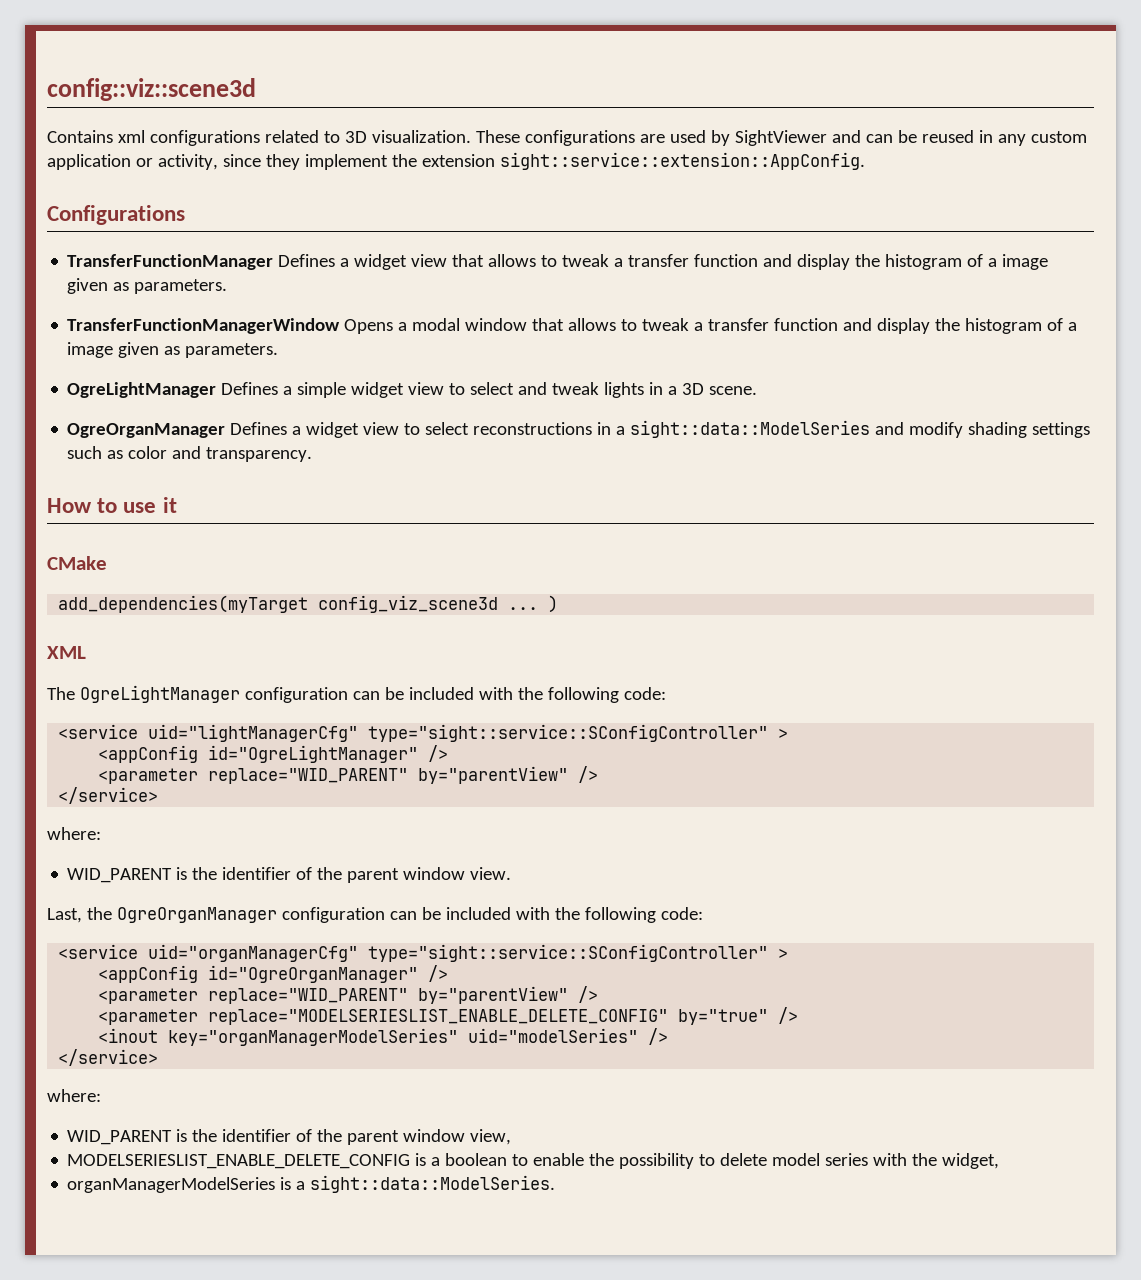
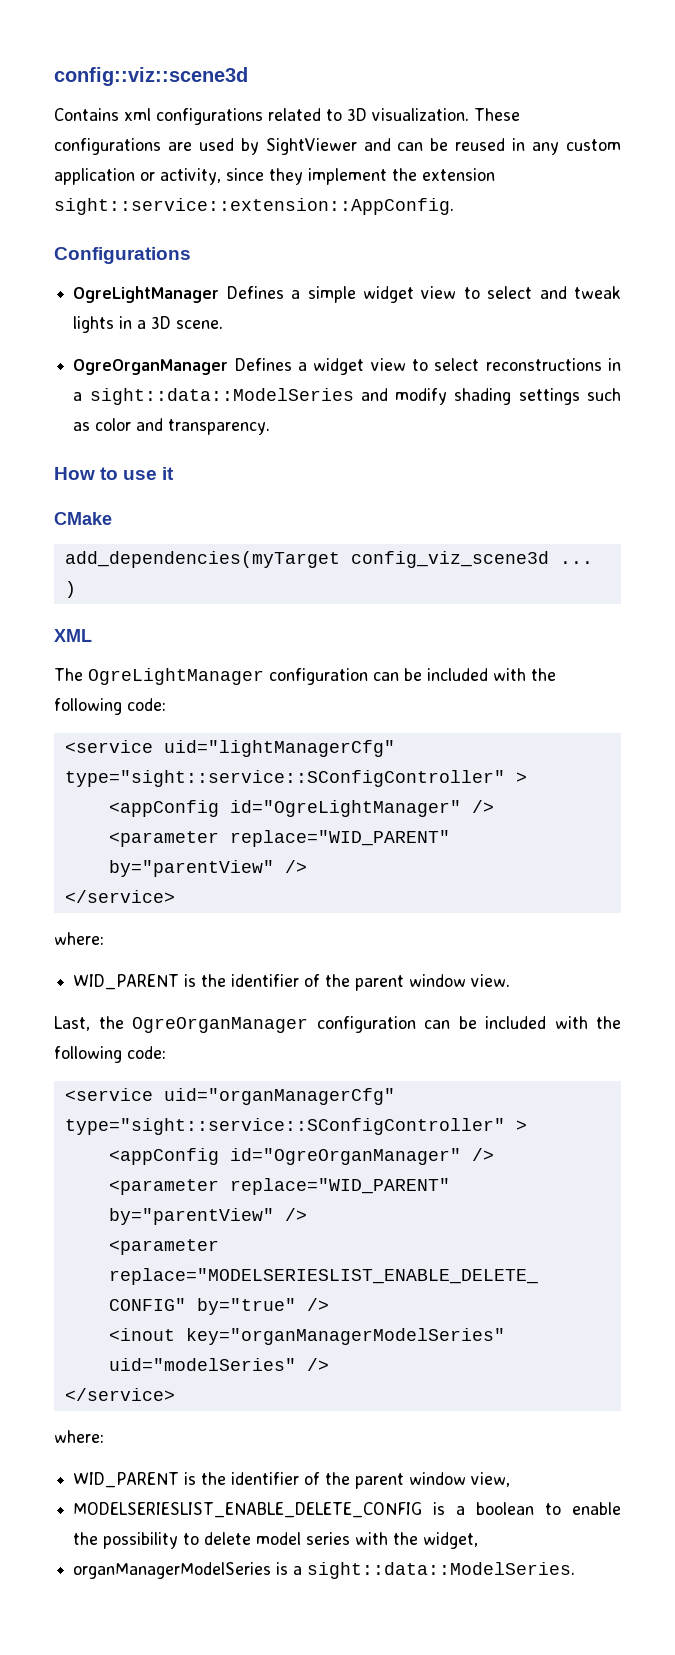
- TransferFunctionManager Defines a widget view that allows to tweak a transfer function and display the histogram of a image given as parameters.
- TransferFunctionManagerWindow Opens a modal window that allows to tweak a transfer function and display the histogram of a image given as parameters.

